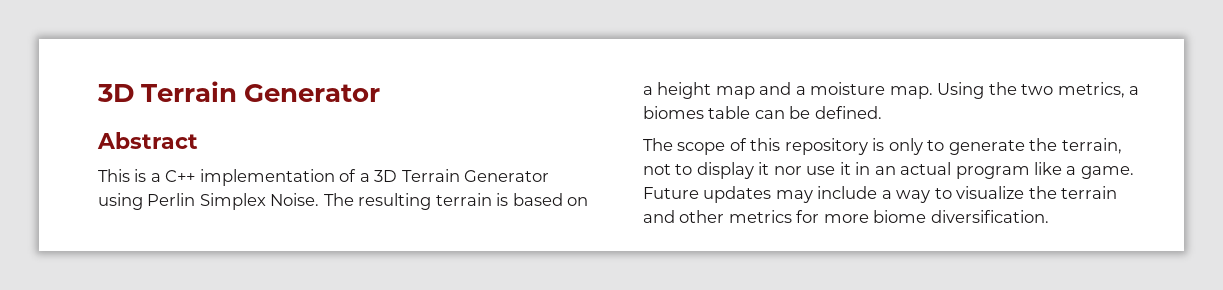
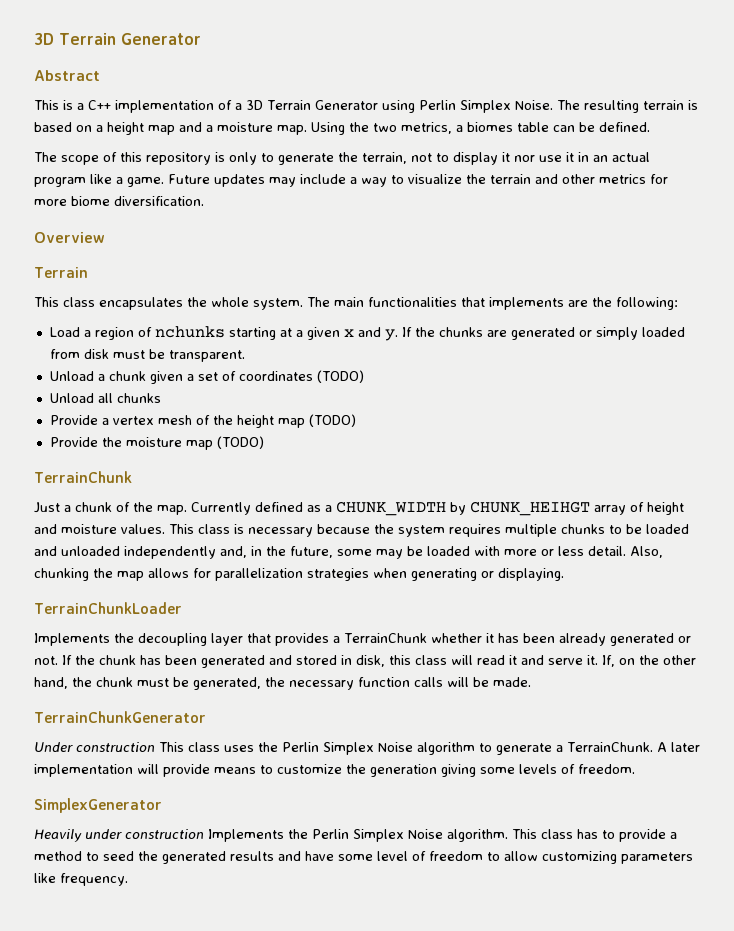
+ Overview
+ Terrain
+ This class encapsulates the whole system. The main functionalities that implements are the following:
+ Load a region of nchunks starting at a given x and y. If the chunks are generated or simply loaded from disk must be transparent.
+ Unload a chunk given a set of coordinates (TODO)
+ Unload all chunks
+ Provide a vertex mesh of the height map (TODO)
+ Provide the moisture map (TODO)
+ TerrainChunk
+ Just a chunk of the map. Currently defined as a CHUNK_WIDTH by CHUNK_HEIHGT array of height and moisture values. This class is necessary because the system requires multiple chunks to be loaded and unloaded independently and, in the future, some may be loaded with more or less detail. Also, chunking the map allows for parallelization strategies when generating or displaying.
+ TerrainChunkLoader
+ Implements the decoupling layer that provides a TerrainChunk whether it has been already generated or not. If the chunk has been generated and stored in disk, this class will read it and serve it. If, on the other hand, the chunk must be generated, the necessary function calls will be made.
+ TerrainChunkGenerator
+ Under construction This class uses the Perlin Simplex Noise algorithm to generate a TerrainChunk. A later implementation will provide means to customize the generation giving some levels of freedom.
+ SimplexGenerator
+ Heavily under construction Implements the Perlin Simplex Noise algorithm. This class has to provide a method to seed the generated results and have some level of freedom to allow customizing parameters like frequency.

